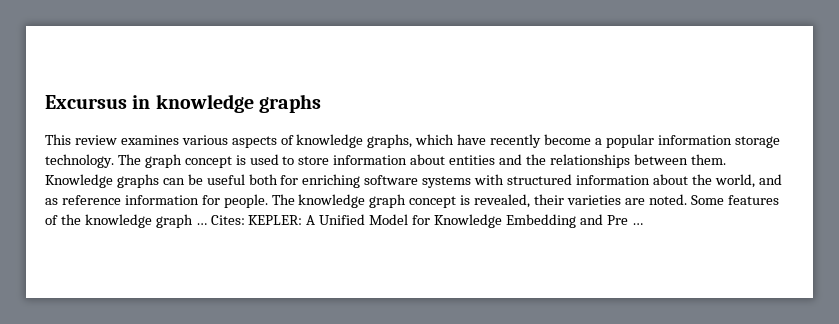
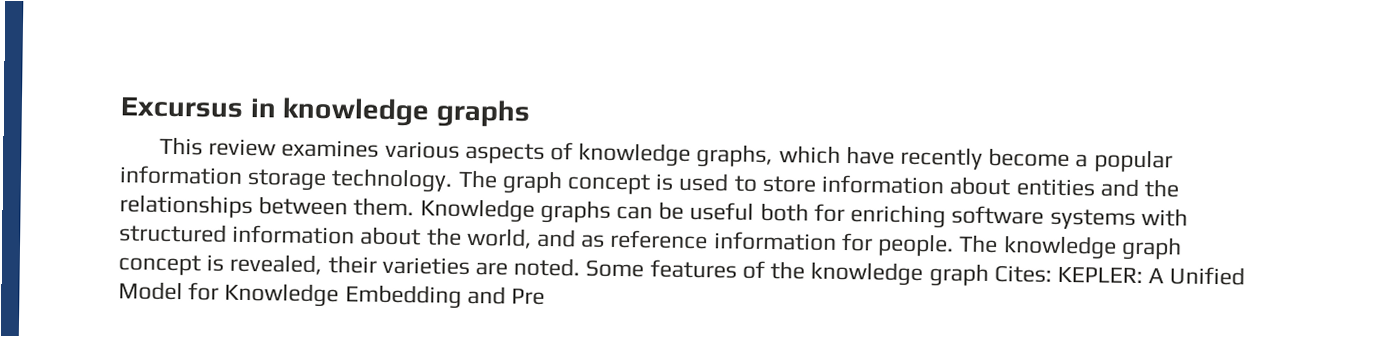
- Some features of the knowledge graph … Cites: KEPLER: A Unified Model for Knowledge Embedding and Pre …
+ Some features of the knowledge graph Cites: KEPLER: A Unified Model for Knowledge Embedding and Pre

